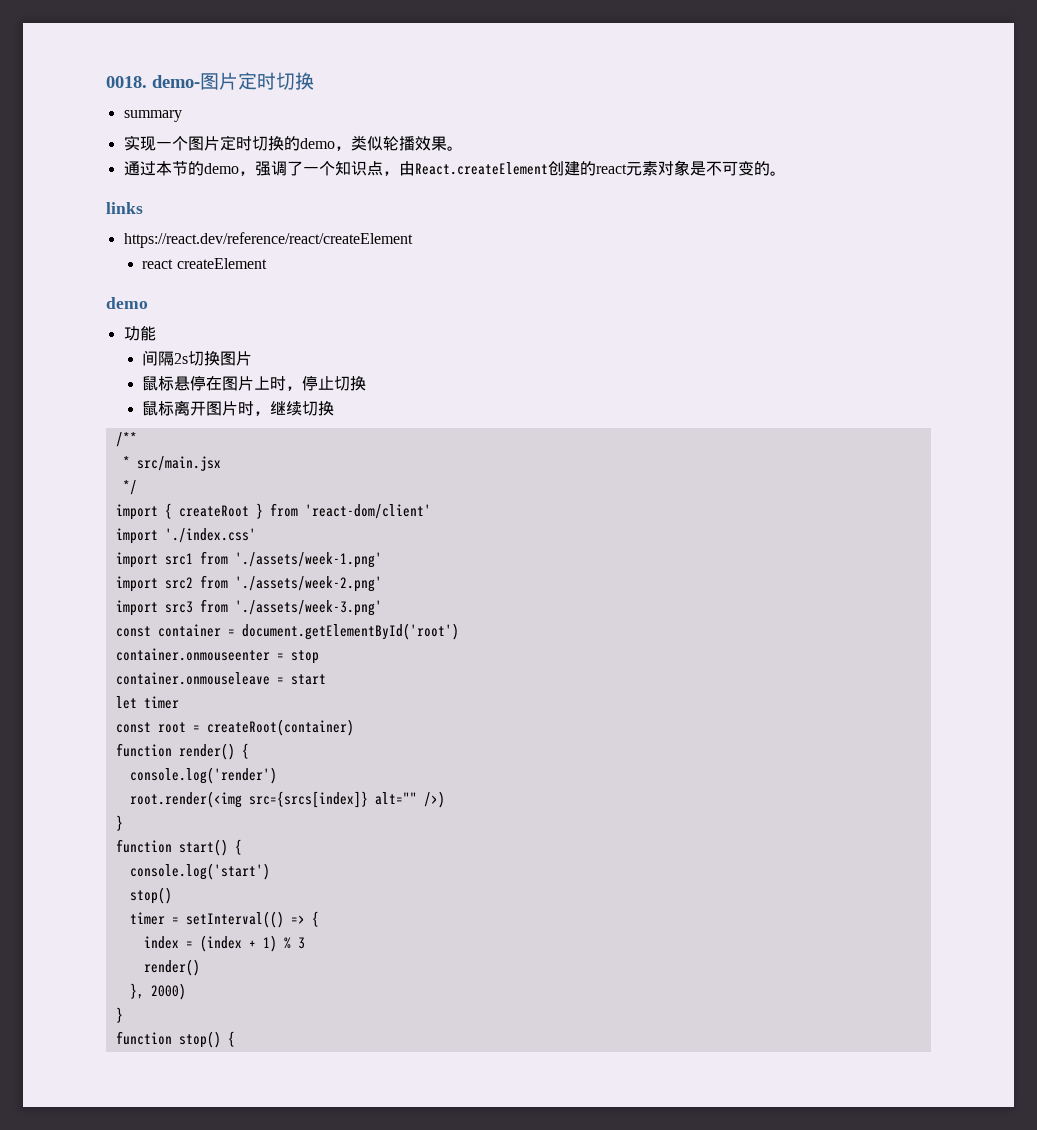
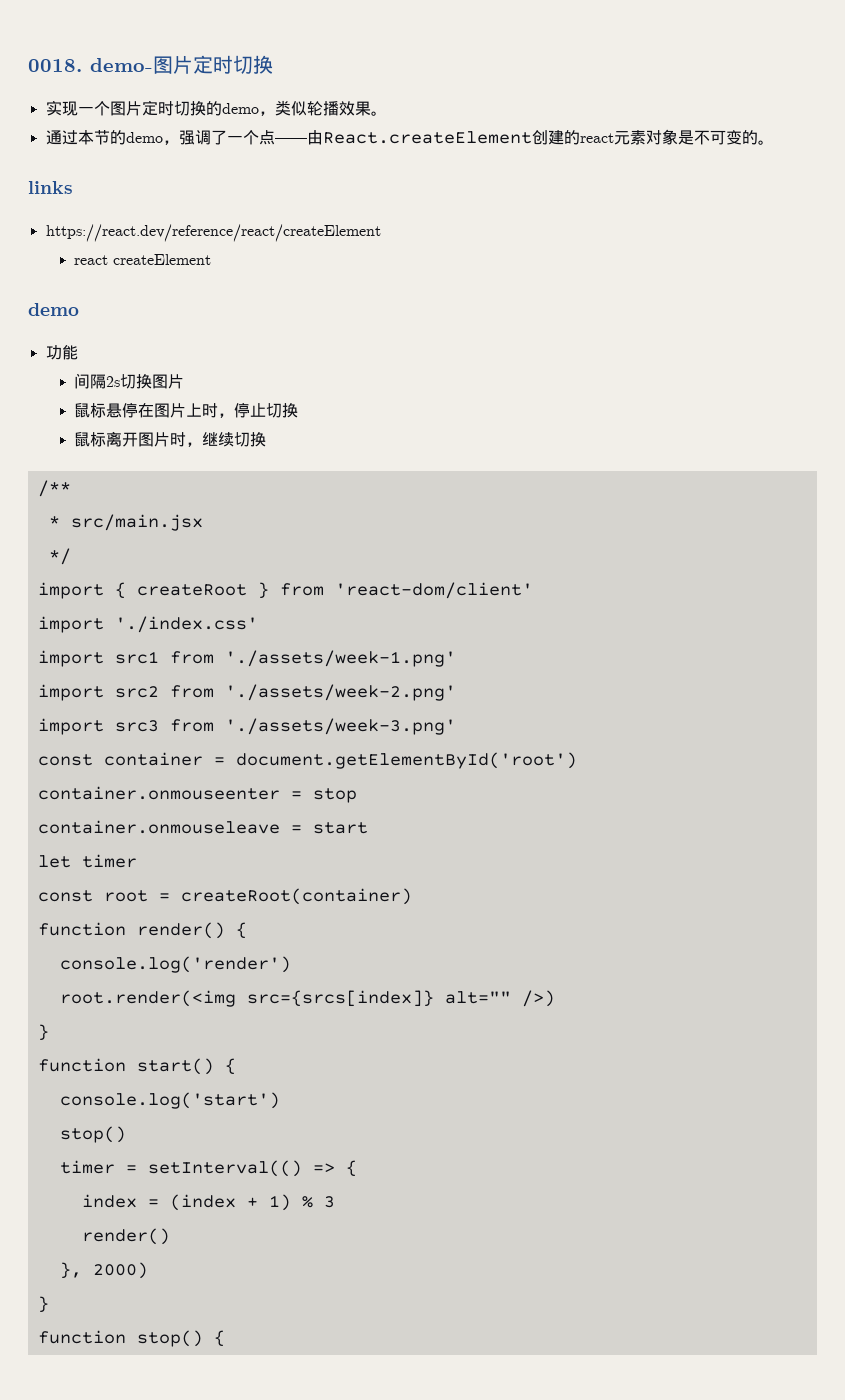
- summary
- 通过本节的demo，强调了一个知识点，由React.createElement创建的react元素对象是不可变的。
+ 通过本节的demo，强调了一个点——由React.createElement创建的react元素对象是不可变的。

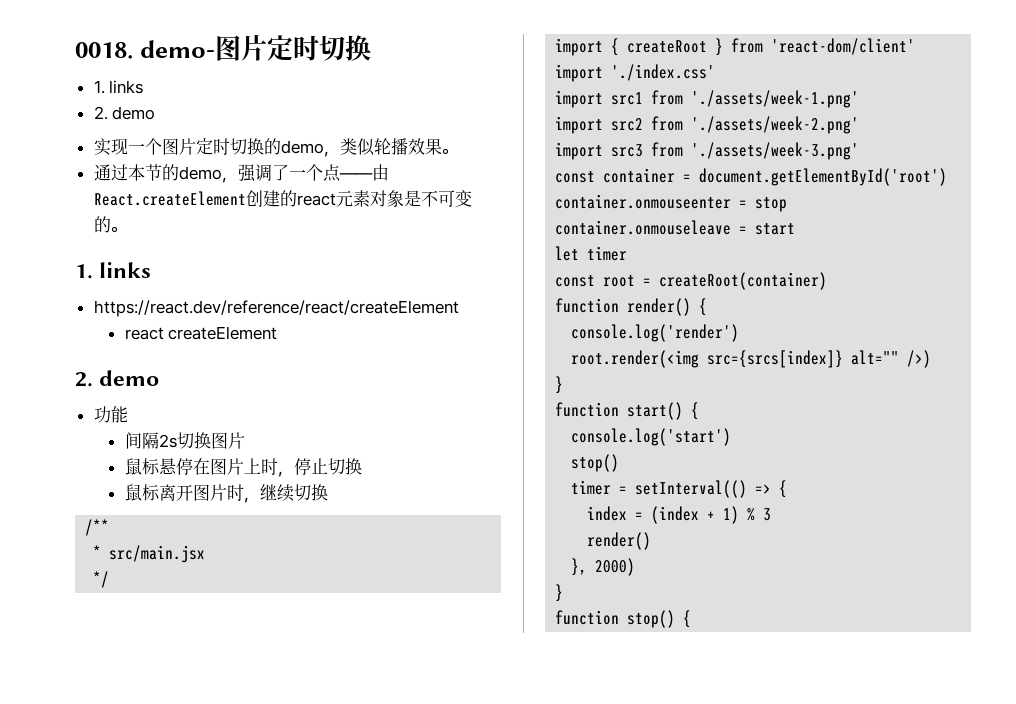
  0018. demo-图片定时切换
+ 1. links
+ 2. demo
  通过本节的demo，强调了一个点——由React.createElement创建的react元素对象是不可变的。
- links
+ 1. links
  react createElement
- demo
+ 2. demo

